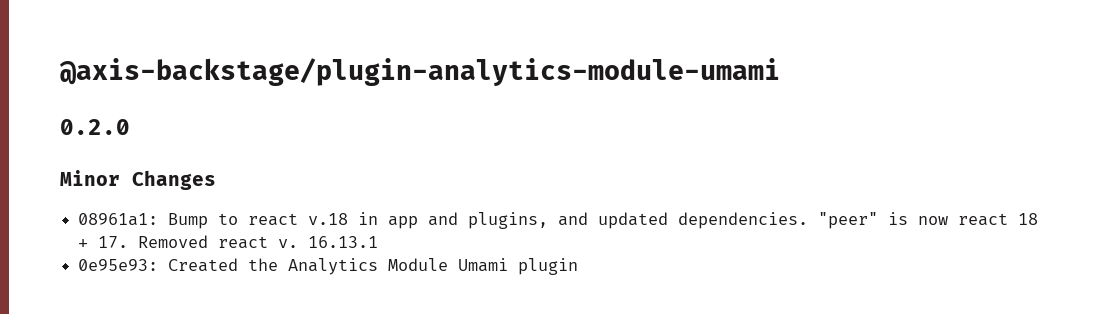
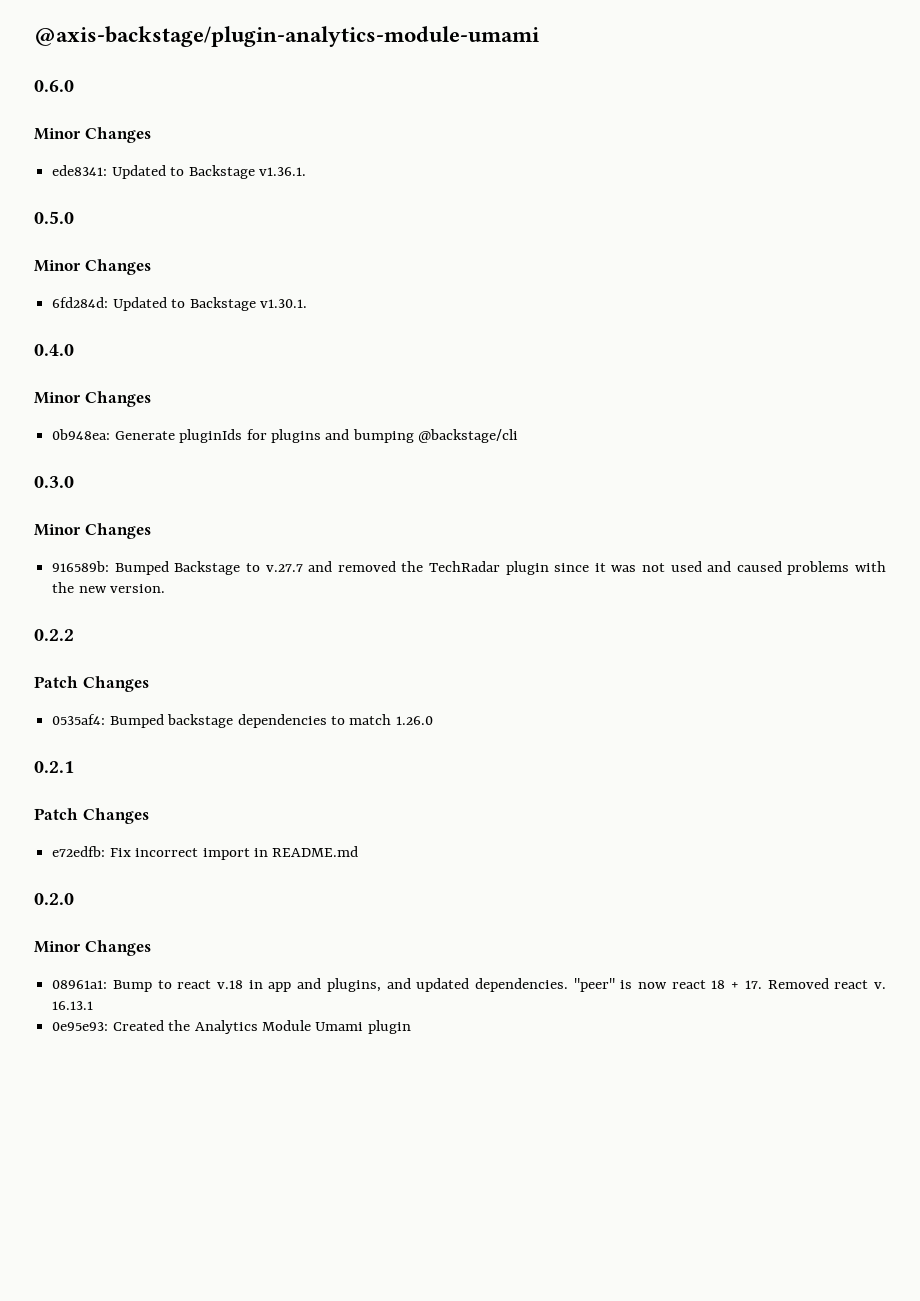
+ 0.6.0
+ Minor Changes
+ ede8341: Updated to Backstage v1.36.1.
+ 0.5.0
+ Minor Changes
+ 6fd284d: Updated to Backstage v1.30.1.
+ 0.4.0
+ Minor Changes
+ 0b948ea: Generate pluginIds for plugins and bumping @backstage/cli
+ 0.3.0
+ Minor Changes
+ 916589b: Bumped Backstage to v.27.7 and removed the TechRadar plugin since it was not used and caused problems with the new version.
+ 0.2.2
+ Patch Changes
+ 0535af4: Bumped backstage dependencies to match 1.26.0
+ 0.2.1
+ Patch Changes
+ e72edfb: Fix incorrect import in README.md

